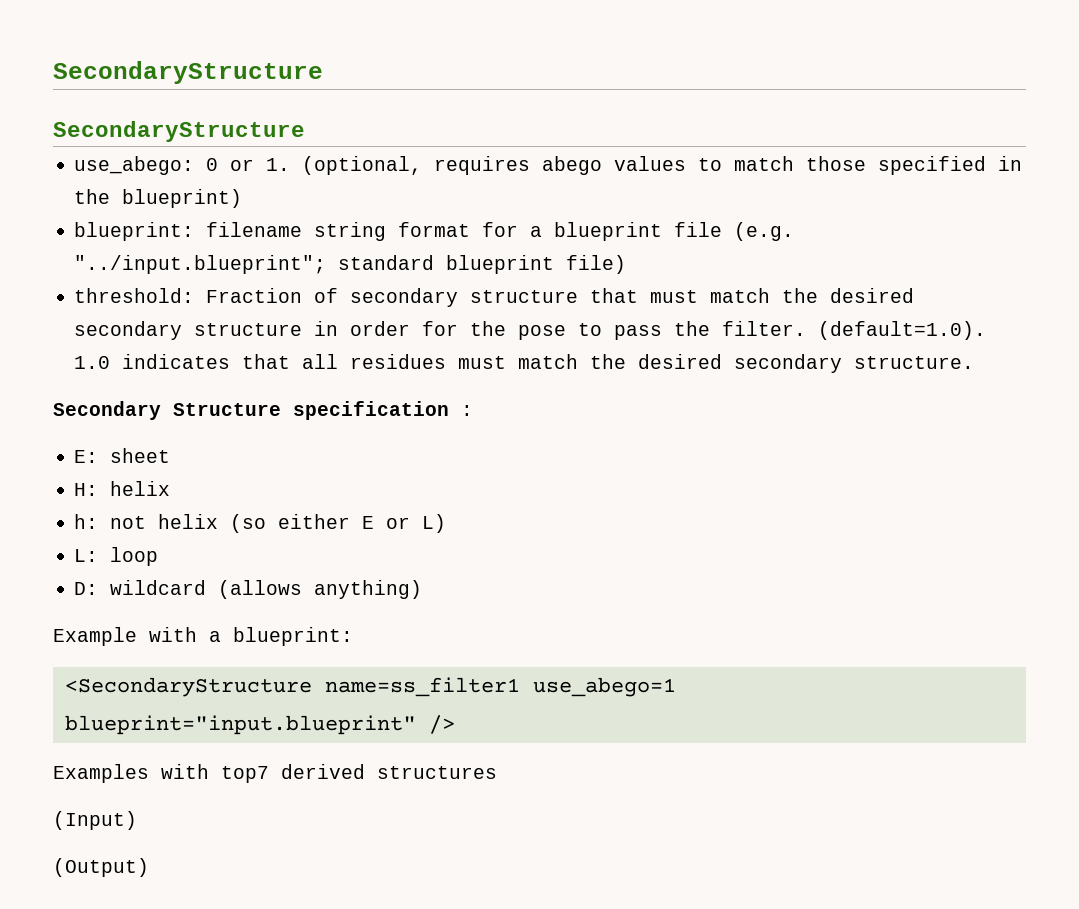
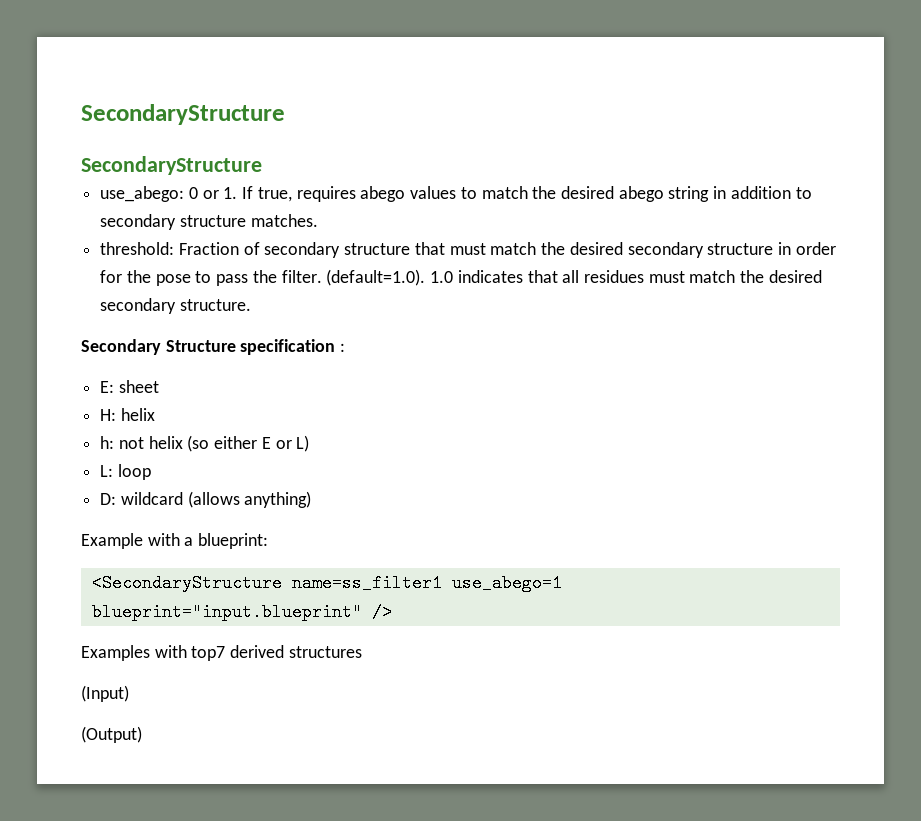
- use_abego: 0 or 1. (optional, requires abego values to match those specified in the blueprint)
- blueprint: filename string format for a blueprint file (e.g. "../input.blueprint"; standard blueprint file)
+ use_abego: 0 or 1. If true, requires abego values to match the desired abego string in addition to secondary structure matches.

